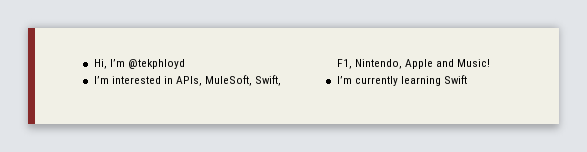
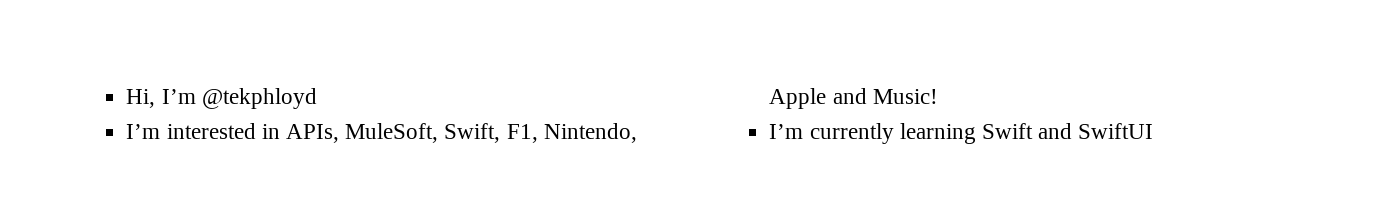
- I’m currently learning Swift
+ I’m currently learning Swift and SwiftUI

